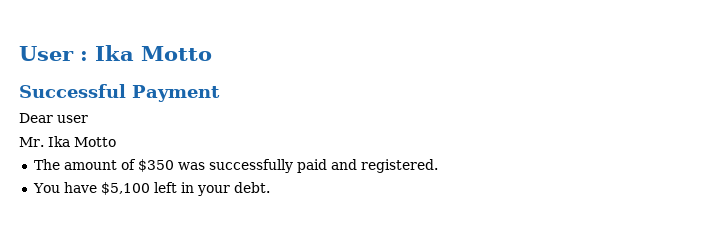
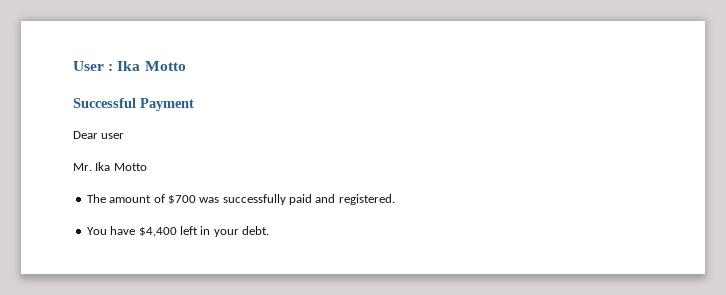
- The amount of $350 was successfully paid and registered.
+ The amount of $700 was successfully paid and registered.
- You have $5,100 left in your debt.
+ You have $4,400 left in your debt.

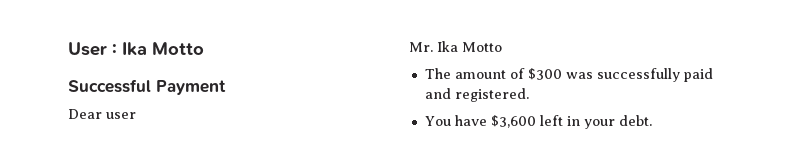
- The amount of $700 was successfully paid and registered.
+ The amount of $300 was successfully paid and registered.
- You have $4,400 left in your debt.
+ You have $3,600 left in your debt.

